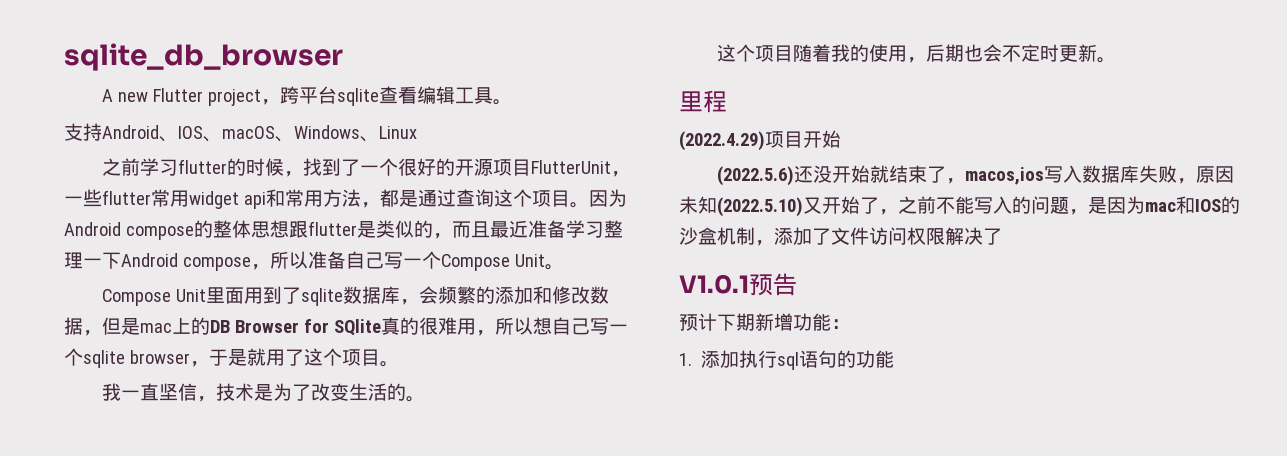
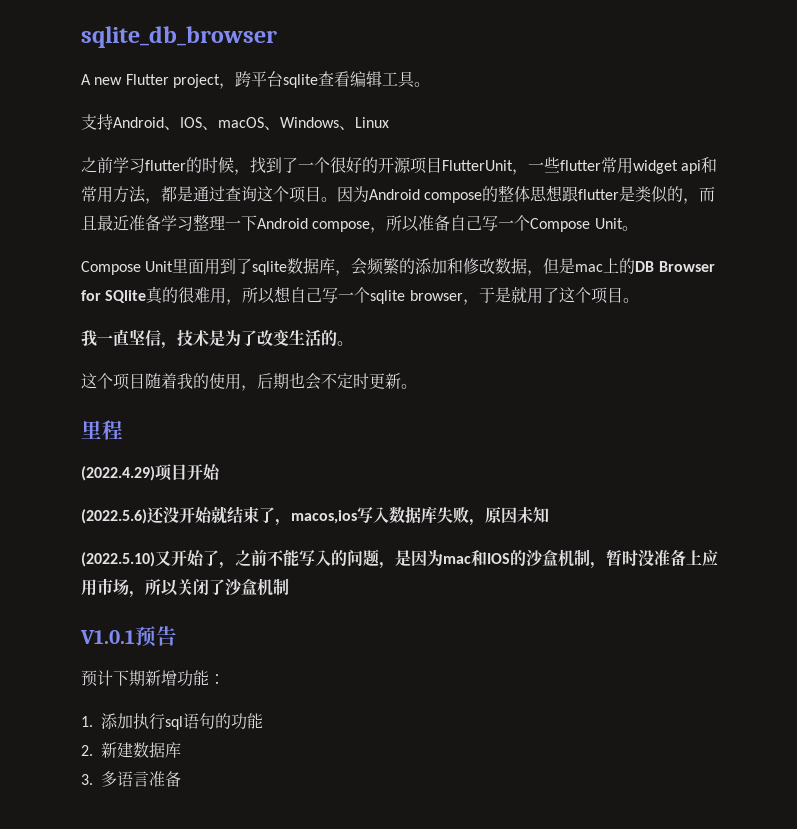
- (2022.5.6)还没开始就结束了，macos,ios写入数据库失败，原因未知(2022.5.10)又开始了，之前不能写入的问题，是因为mac和IOS的沙盒机制，添加了文件访问权限解决了
+ (2022.5.6)还没开始就结束了，macos,ios写入数据库失败，原因未知
+ (2022.5.10)又开始了，之前不能写入的问题，是因为mac和IOS的沙盒机制，暂时没准备上应用市场，所以关闭了沙盒机制
+ 2.新建数据库
+ 3.多语言准备

